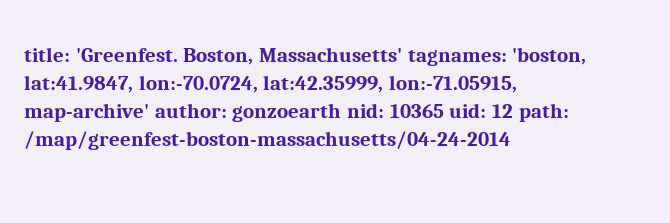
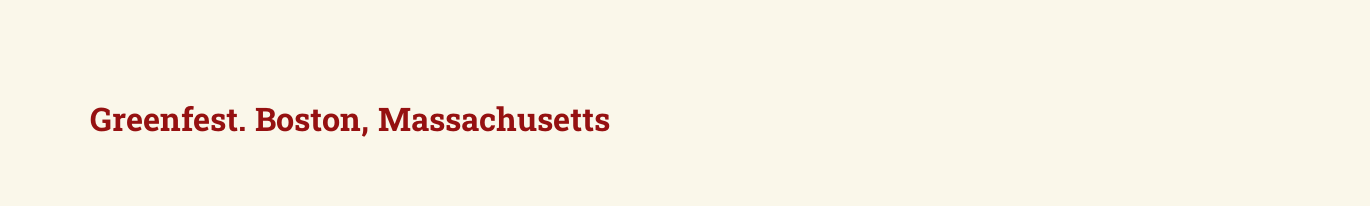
- title: 'Greenfest. Boston, Massachusetts' tagnames: 'boston, lat:41.9847, lon:-70.0724, lat:42.35999, lon:-71.05915, map-archive' author: gonzoearth nid: 10365 uid: 12 path: /map/greenfest-boston-massachusetts/04-24-2014
+ Greenfest. Boston, Massachusetts

